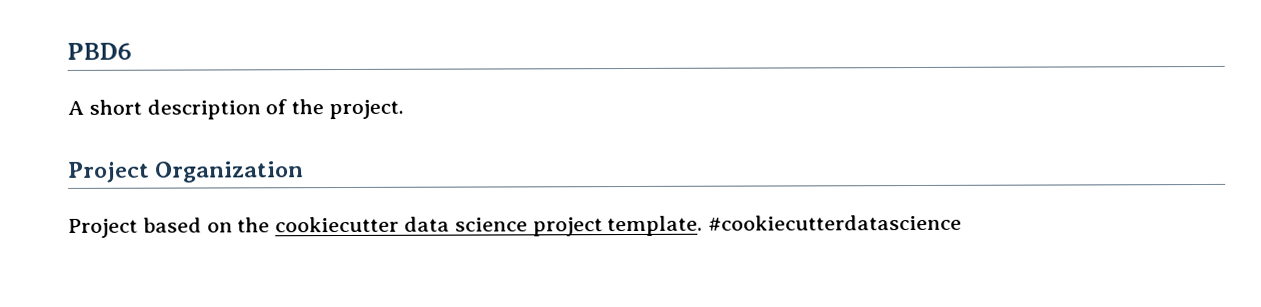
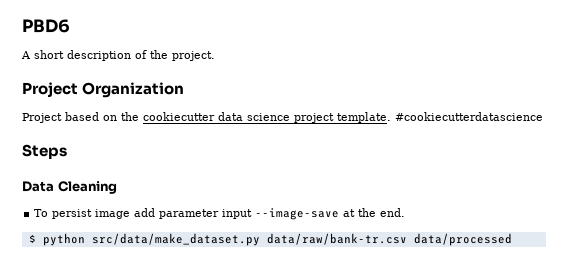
+ Steps
+ Data Cleaning
+ To persist image add parameter input --image-save at the end.
+ $ python src/data/make_dataset.py data/raw/bank-tr.csv data/processed

